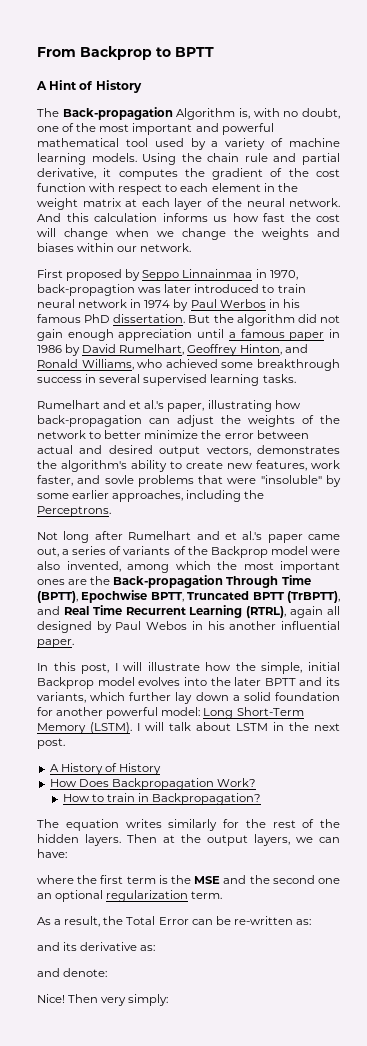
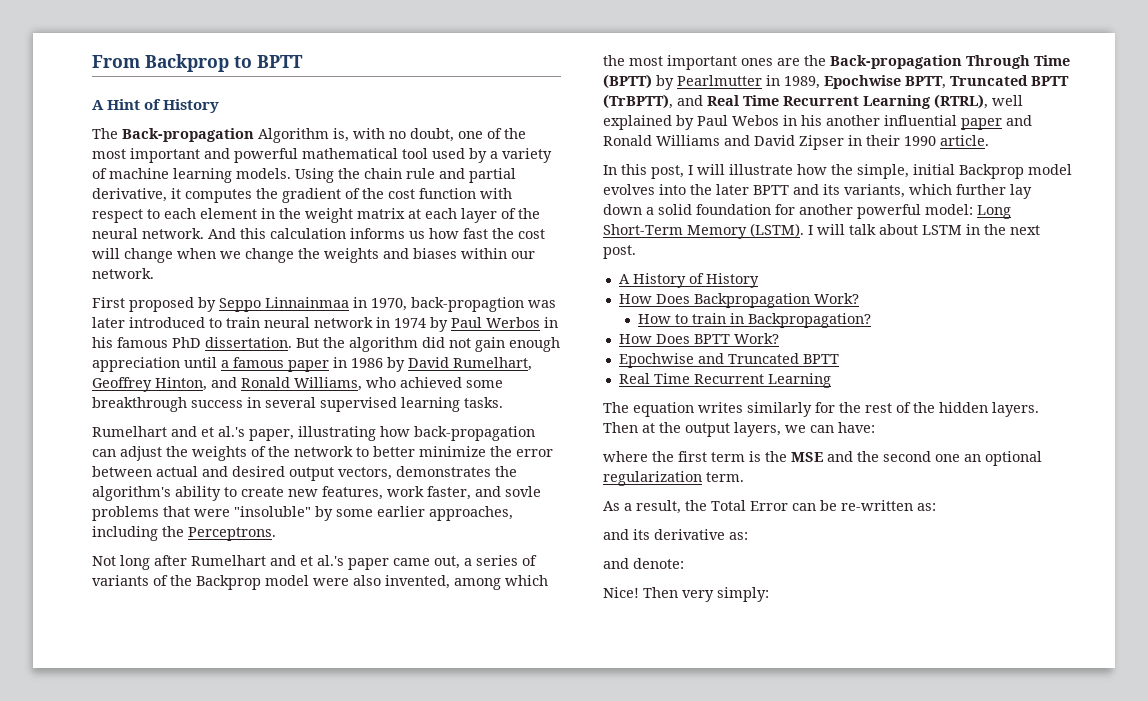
- Not long after Rumelhart and et al.'s paper came out, a series of variants of the Backprop model were also invented, among which the most important ones are the Back-propagation Through Time (BPTT), Epochwise BPTT, Truncated BPTT (TrBPTT), and Real Time Recurrent Learning (RTRL), again all designed by Paul Webos in his another influential paper.
+ Not long after Rumelhart and et al.'s paper came out, a series of variants of the Backprop model were also invented, among which the most important ones are the Back-propagation Through Time (BPTT) by Pearlmutter in 1989, Epochwise BPTT, Truncated BPTT (TrBPTT), and Real Time Recurrent Learning (RTRL), well explained by Paul Webos in his another influential paper and Ronald Williams and David Zipser in their 1990 article.
+ How Does BPTT Work?
+ Epochwise and Truncated BPTT
+ Real Time Recurrent Learning

